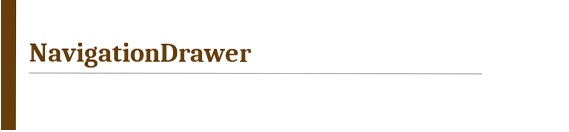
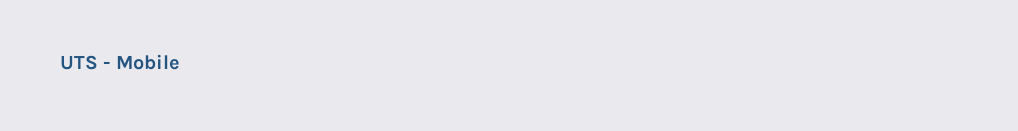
- NavigationDrawer
+ UTS - Mobile

